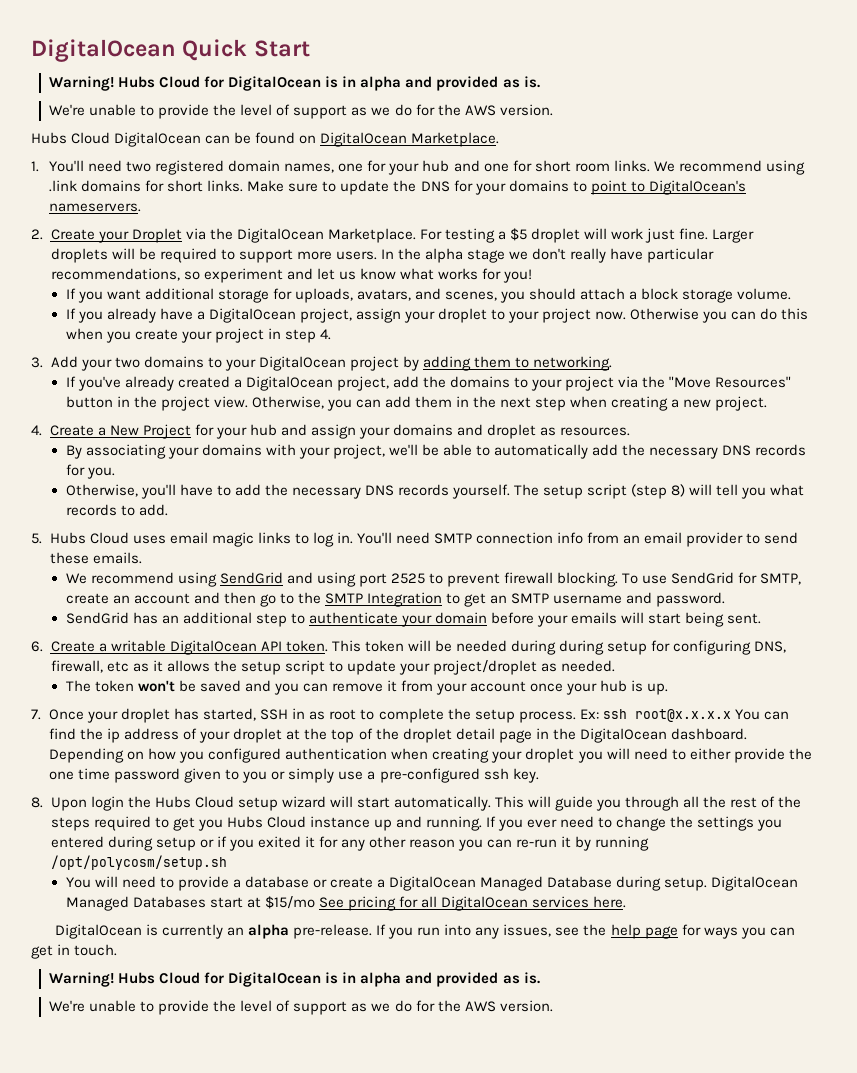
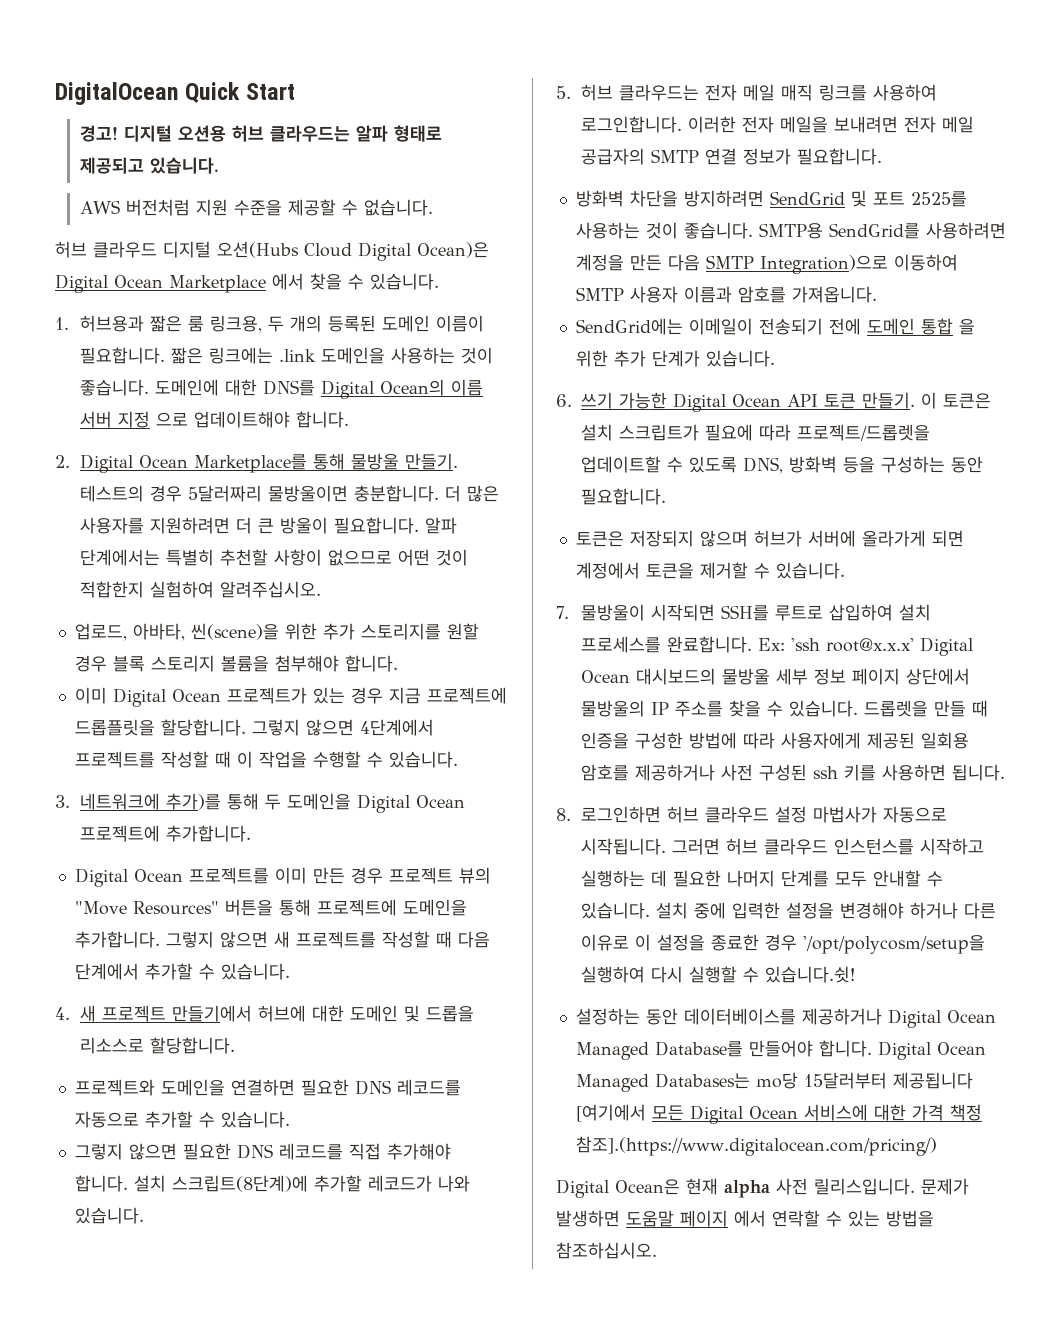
  DigitalOcean Quick Start
- Warning! Hubs Cloud for DigitalOcean is in alpha and provided as is.
- We're unable to provide the level of support as we do for the AWS version.
- Hubs Cloud DigitalOcean can be found on DigitalOcean Marketplace.
- 1. You'll need two registered domain names, one for your hub and one for short room links. We recommend using .link domains for short links. Make sure to update the DNS for your domains to point to DigitalOcean's nameservers.
- 2. Create your Droplet via the DigitalOcean Marketplace. For testing a $5 droplet will work just fine. Larger droplets will be required to support more users. In the alpha stage we don't really have particular recommendations, so experiment and let us know what works for you!
- If you want additional storage for uploads, avatars, and scenes, you should attach a block storage volume.
- If you already have a DigitalOcean project, assign your droplet to your project now. Otherwise you can do this when you create your project in step 4.
- 3. Add your two domains to your DigitalOcean project by adding them to networking.
- If you've already created a DigitalOcean project, add the domains to your project via the "Move Resources" button in the project view. Otherwise, you can add them in the next step when creating a new project.
- 4. Create a New Project for your hub and assign your domains and droplet as resources.
- By associating your domains with your project, we'll be able to automatically add the necessary DNS records for you.
- Otherwise, you'll have to add the necessary DNS records yourself. The setup script (step 8) will tell you what records to add.
- 5. Hubs Cloud uses email magic links to log in. You'll need SMTP connection info from an email provider to send these emails.
- We recommend using SendGrid and using port 2525 to prevent firewall blocking. To use SendGrid for SMTP, create an account and then go to the SMTP Integration to get an SMTP username and password.
- SendGrid has an additional step to authenticate your domain before your emails will start being sent.
- 6. Create a writable DigitalOcean API token. This token will be needed during during setup for configuring DNS, firewall, etc as it allows the setup script to update your project/droplet as needed.
- The token won't be saved and you can remove it from your account once your hub is up.
- 7. Once your droplet has started, SSH in as root to complete the setup process. Ex: ssh root@x.x.x.x You can find the ip address of your droplet at the top of the droplet detail page in the DigitalOcean dashboard. Depending on how you configured authentication when creating your droplet you will need to either provide the one time password given to you or simply use a pre-configured ssh key.
- 8. Upon login the Hubs Cloud setup wizard will start automatically. This will guide you through all the rest of the steps required to get you Hubs Cloud instance up and running. If you ever need to change the settings you entered during setup or if you exited it for any other reason you can re-run it by running /opt/polycosm/setup.sh
- You will need to provide a database or create a DigitalOcean Managed Database during setup. DigitalOcean Managed Databases start at $15/mo See pricing for all DigitalOcean services here.
- DigitalOcean is currently an alpha pre-release. If you run into any issues, see the help page for ways you can get in touch.
- Warning! Hubs Cloud for DigitalOcean is in alpha and provided as is.
- We're unable to provide the level of support as we do for the AWS version.
+ 경고! 디지털 오션용 허브 클라우드는 알파 형태로 제공되고 있습니다.
+ AWS 버전처럼 지원 수준을 제공할 수 없습니다.
+ 허브 클라우드 디지털 오션(Hubs Cloud Digital Ocean)은 Digital Ocean Marketplace 에서 찾을 수 있습니다.
+ 1. 허브용과 짧은 룸 링크용, 두 개의 등록된 도메인 이름이 필요합니다. 짧은 링크에는 .link 도메인을 사용하는 것이 좋습니다. 도메인에 대한 DNS를 Digital Ocean의 이름 서버 지정 으로 업데이트해야 합니다.
+ 2. Digital Ocean Marketplace를 통해 물방울 만들기. 테스트의 경우 5달러짜리 물방울이면 충분합니다. 더 많은 사용자를 지원하려면 더 큰 방울이 필요합니다. 알파 단계에서는 특별히 추천할 사항이 없으므로 어떤 것이 적합한지 실험하여 알려주십시오.
+ 업로드, 아바타, 씬(scene)을 위한 추가 스토리지를 원할 경우 블록 스토리지 볼륨을 첨부해야 합니다.
+ 이미 Digital Ocean 프로젝트가 있는 경우 지금 프로젝트에 드롭플릿을 할당합니다. 그렇지 않으면 4단계에서 프로젝트를 작성할 때 이 작업을 수행할 수 있습니다.
+ 3. 네트워크에 추가)를 통해 두 도메인을 Digital Ocean 프로젝트에 추가합니다.
+ Digital Ocean 프로젝트를 이미 만든 경우 프로젝트 뷰의 "Move Resources" 버튼을 통해 프로젝트에 도메인을 추가합니다. 그렇지 않으면 새 프로젝트를 작성할 때 다음 단계에서 추가할 수 있습니다.
+ 4. 새 프로젝트 만들기에서 허브에 대한 도메인 및 드롭을 리소스로 할당합니다.
+ 프로젝트와 도메인을 연결하면 필요한 DNS 레코드를 자동으로 추가할 수 있습니다.
+ 그렇지 않으면 필요한 DNS 레코드를 직접 추가해야 합니다. 설치 스크립트(8단계)에 추가할 레코드가 나와 있습니다.
+ 5. 허브 클라우드는 전자 메일 매직 링크를 사용하여 로그인합니다. 이러한 전자 메일을 보내려면 전자 메일 공급자의 SMTP 연결 정보가 필요합니다.
+ 방화벽 차단을 방지하려면 SendGrid 및 포트 2525를 사용하는 것이 좋습니다. SMTP용 SendGrid를 사용하려면 계정을 만든 다음 SMTP Integration)으로 이동하여 SMTP 사용자 이름과 암호를 가져옵니다.
+ SendGrid에는 이메일이 전송되기 전에 도메인 통합 을 위한 추가 단계가 있습니다.
+ 6. 쓰기 가능한 Digital Ocean API 토큰 만들기. 이 토큰은 설치 스크립트가 필요에 따라 프로젝트/드롭렛을 업데이트할 수 있도록 DNS, 방화벽 등을 구성하는 동안 필요합니다.
+ 토큰은 저장되지 않으며 허브가 서버에 올라가게 되면 계정에서 토큰을 제거할 수 있습니다.
+ 7. 물방울이 시작되면 SSH를 루트로 삽입하여 설치 프로세스를 완료합니다. Ex: 'ssh root@x.x.x' Digital Ocean 대시보드의 물방울 세부 정보 페이지 상단에서 물방울의 IP 주소를 찾을 수 있습니다. 드롭렛을 만들 때 인증을 구성한 방법에 따라 사용자에게 제공된 일회용 암호를 제공하거나 사전 구성된 ssh 키를 사용하면 됩니다.
+ 8. 로그인하면 허브 클라우드 설정 마법사가 자동으로 시작됩니다. 그러면 허브 클라우드 인스턴스를 시작하고 실행하는 데 필요한 나머지 단계를 모두 안내할 수 있습니다. 설치 중에 입력한 설정을 변경해야 하거나 다른 이유로 이 설정을 종료한 경우 '/opt/polycosm/setup을 실행하여 다시 실행할 수 있습니다.쉿!
+ 설정하는 동안 데이터베이스를 제공하거나 Digital Ocean Managed Database를 만들어야 합니다. Digital Ocean Managed Databases는 mo당 15달러부터 제공됩니다 [여기에서 모든 Digital Ocean 서비스에 대한 가격 책정 참조].(https://www.digitalocean.com/pricing/)
+ Digital Ocean은 현재 alpha 사전 릴리스입니다. 문제가 발생하면 도움말 페이지 에서 연락할 수 있는 방법을 참조하십시오.

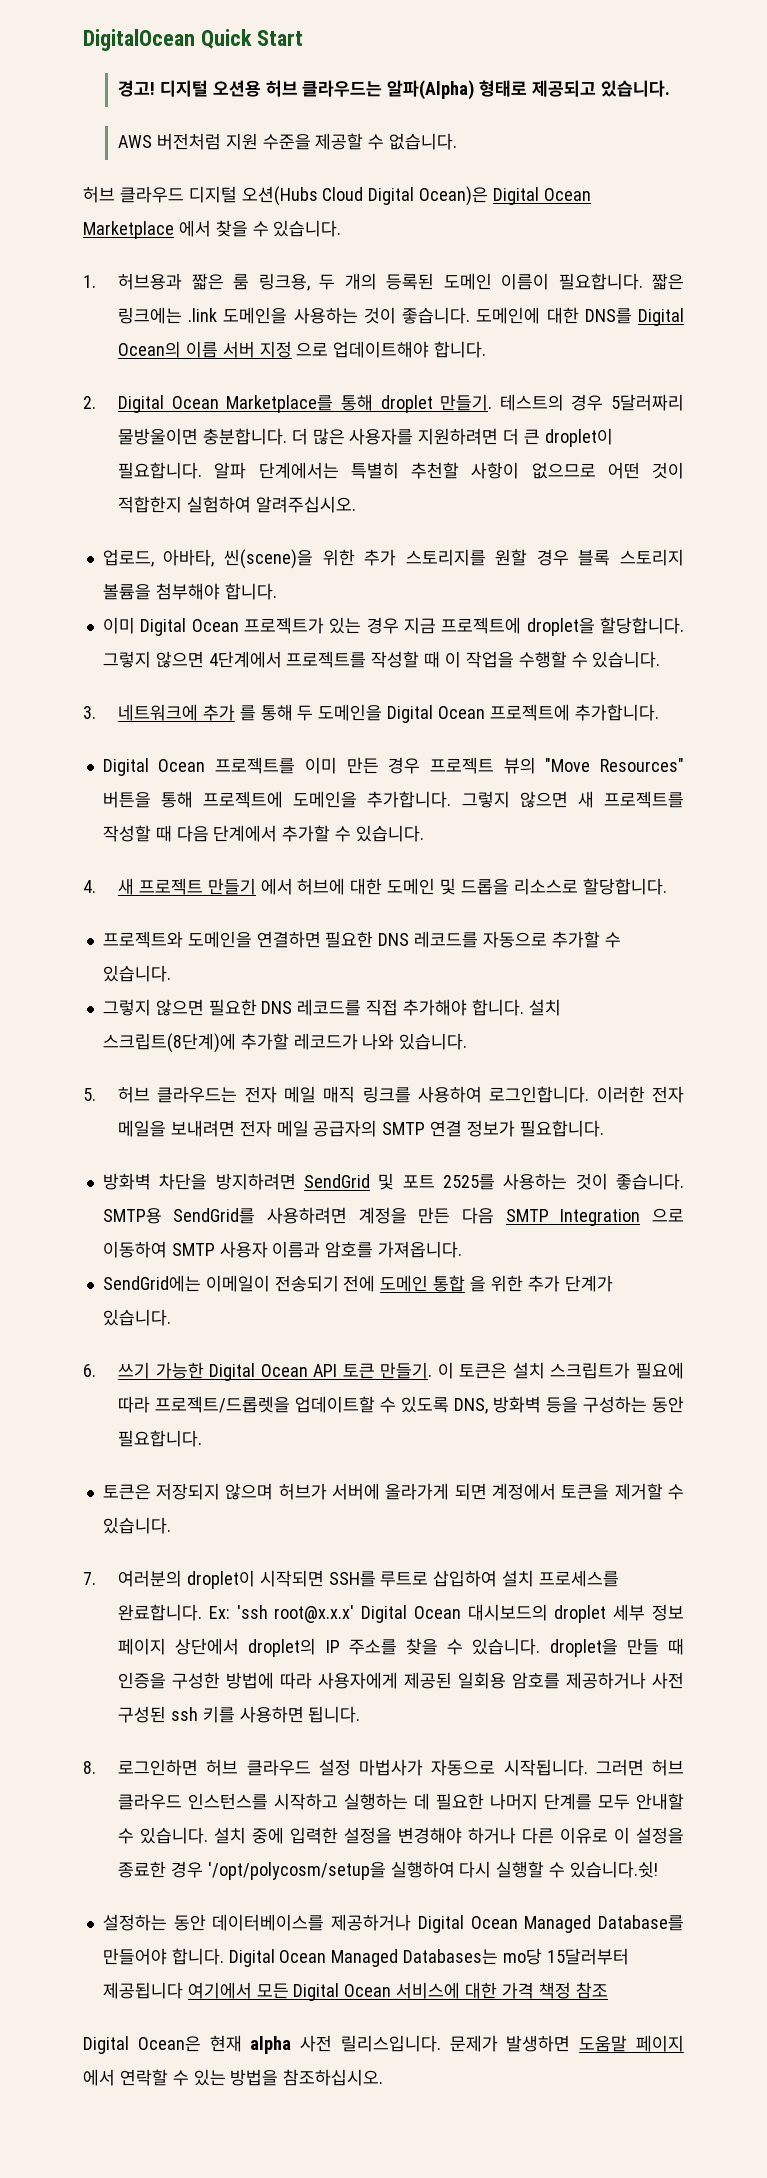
- 디지털 오션용 허브 클라우드는 알파 형태로 제공되고 있습니다.
+ 디지털 오션용 허브 클라우드는 알파(Alpha) 형태로 제공되고 있습니다.
- 2. Digital Ocean Marketplace를 통해 물방울 만들기.
+ 2. Digital Ocean Marketplace를 통해 droplet 만들기.
- 더 많은 사용자를 지원하려면 더 큰 방울이 필요합니다.
+ 더 많은 사용자를 지원하려면 더 큰 droplet이 필요합니다.
- 이미 Digital Ocean 프로젝트가 있는 경우 지금 프로젝트에 드롭플릿을 할당합니다.
+ 이미 Digital Ocean 프로젝트가 있는 경우 지금 프로젝트에 droplet을 할당합니다.
- 3. 네트워크에 추가)를 통해 두 도메인을 Digital Ocean 프로젝트에 추가합니다.
+ 3. 네트워크에 추가 를 통해 두 도메인을 Digital Ocean 프로젝트에 추가합니다.
- 4. 새 프로젝트 만들기에서 허브에 대한 도메인 및 드롭을 리소스로 할당합니다.
+ 4. 새 프로젝트 만들기 에서 허브에 대한 도메인 및 드롭을 리소스로 할당합니다.
- SMTP용 SendGrid를 사용하려면 계정을 만든 다음 SMTP Integration)으로 이동하여 SMTP 사용자 이름과 암호를 가져옵니다.
+ SMTP용 SendGrid를 사용하려면 계정을 만든 다음 SMTP Integration 으로 이동하여 SMTP 사용자 이름과 암호를 가져옵니다.
- 7. 물방울이 시작되면 SSH를 루트로 삽입하여 설치 프로세스를 완료합니다.
+ 7. 여러분의 droplet이 시작되면 SSH를 루트로 삽입하여 설치 프로세스를 완료합니다.
- Ex: 'ssh root@x.x.x' Digital Ocean 대시보드의 물방울 세부 정보 페이지 상단에서 물방울의 IP 주소를 찾을 수 있습니다. 드롭렛을 만들 때 인증을 구성한 방법에 따라 사용자에게 제공된 일회용 암호를 제공하거나 사전 구성된 ssh 키를 사용하면 됩니다.
+ Ex: 'ssh root@x.x.x' Digital Ocean 대시보드의 droplet 세부 정보 페이지 상단에서 droplet의 IP 주소를 찾을 수 있습니다. droplet을 만들 때 인증을 구성한 방법에 따라 사용자에게 제공된 일회용 암호를 제공하거나 사전 구성된 ssh 키를 사용하면 됩니다.
- Digital Ocean Managed Databases는 mo당 15달러부터 제공됩니다 [여기에서 모든 Digital Ocean 서비스에 대한 가격 책정 참조].(https://www.digitalocean.com/pricing/)
+ Digital Ocean Managed Databases는 mo당 15달러부터 제공됩니다 여기에서 모든 Digital Ocean 서비스에 대한 가격 책정 참조

